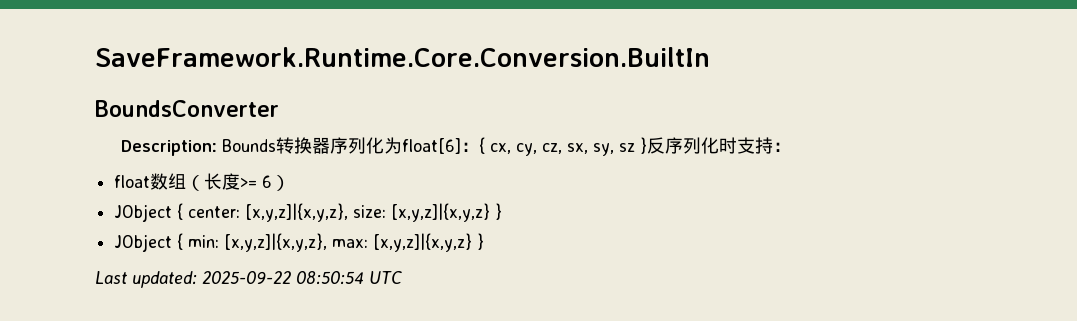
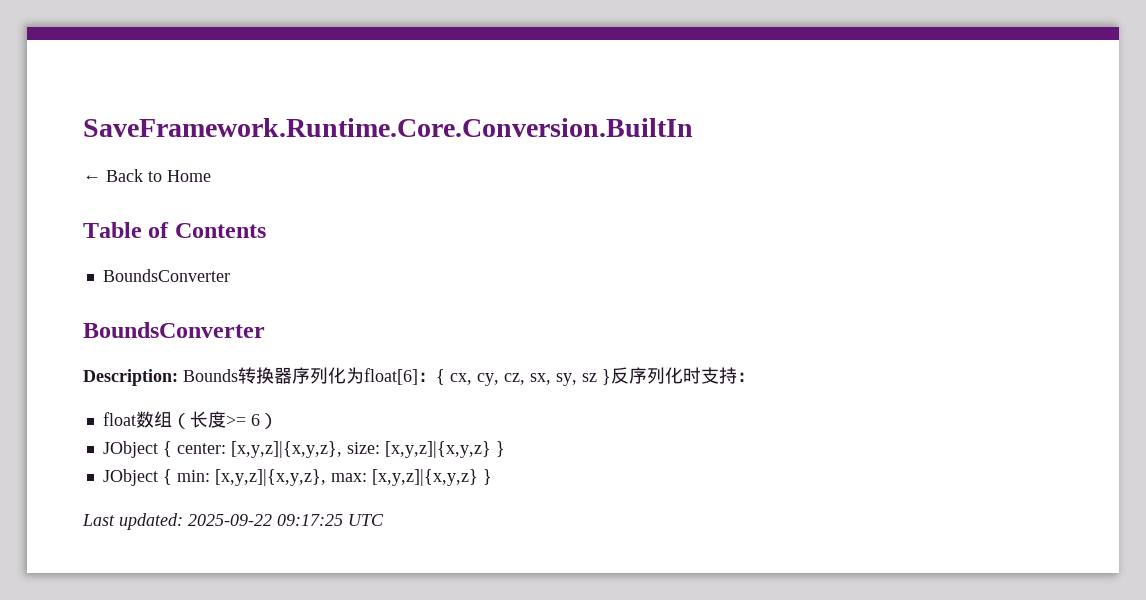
+ ← Back to Home
+ Table of Contents
+ BoundsConverter
- Last updated: 2025-09-22 08:50:54 UTC
+ Last updated: 2025-09-22 09:17:25 UTC

